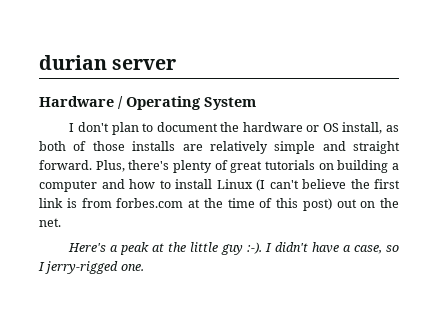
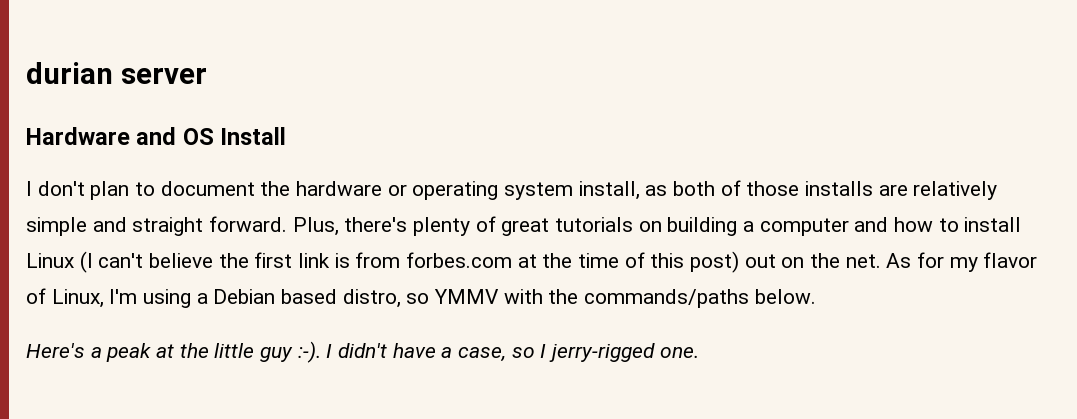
- Hardware / Operating System
+ Hardware and OS Install
- I don't plan to document the hardware or OS install, as both of those installs are relatively simple and straight forward.
+ I don't plan to document the hardware or operating system install, as both of those installs are relatively simple and straight forward.
+ As for my flavor of Linux, I'm using a Debian based distro, so YMMV with the commands/paths below.

